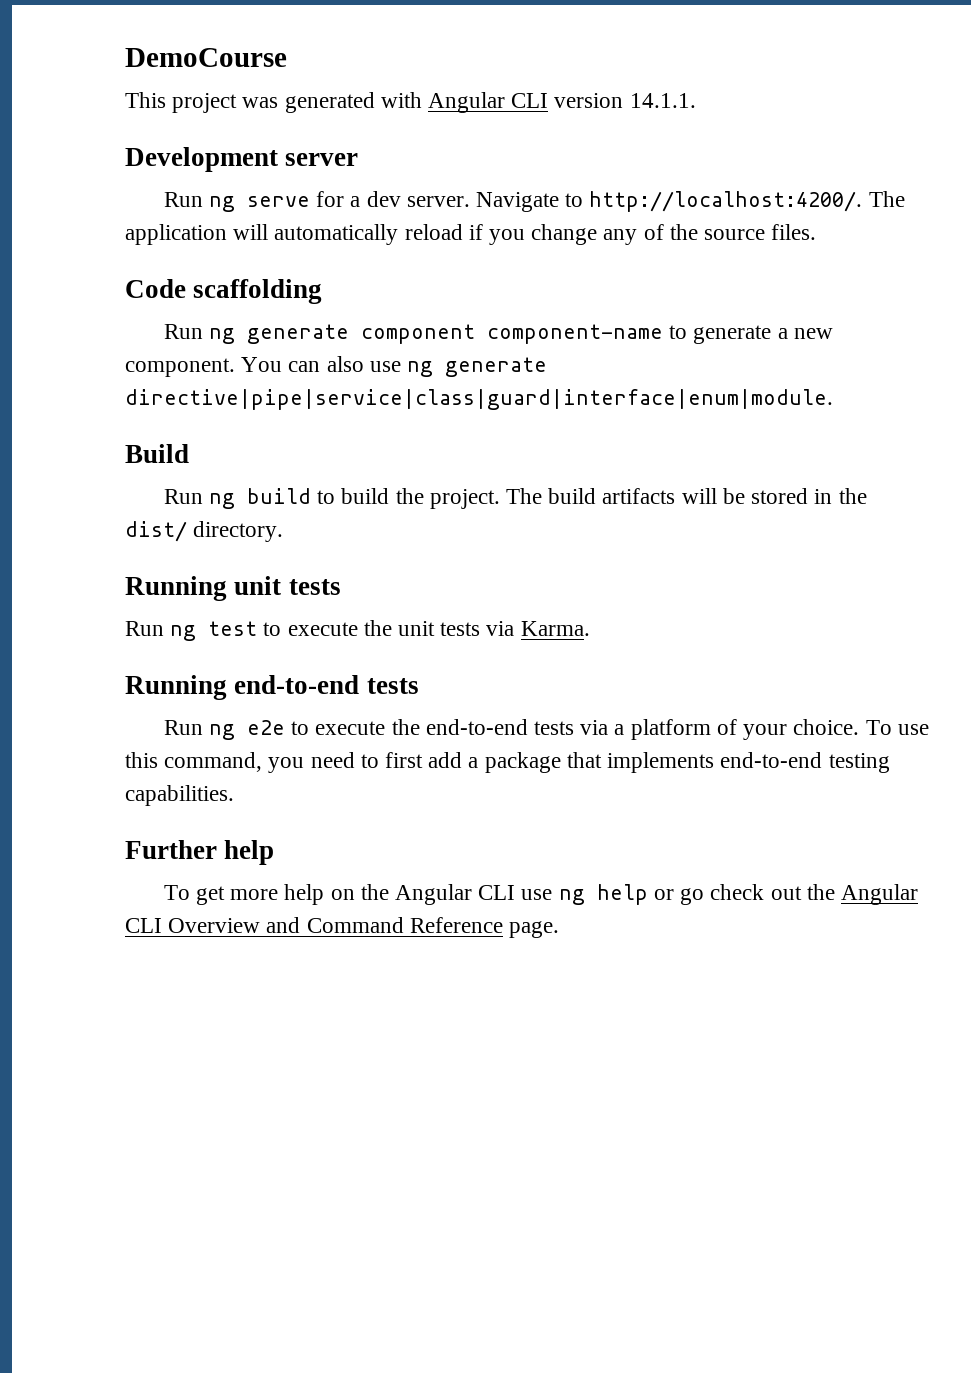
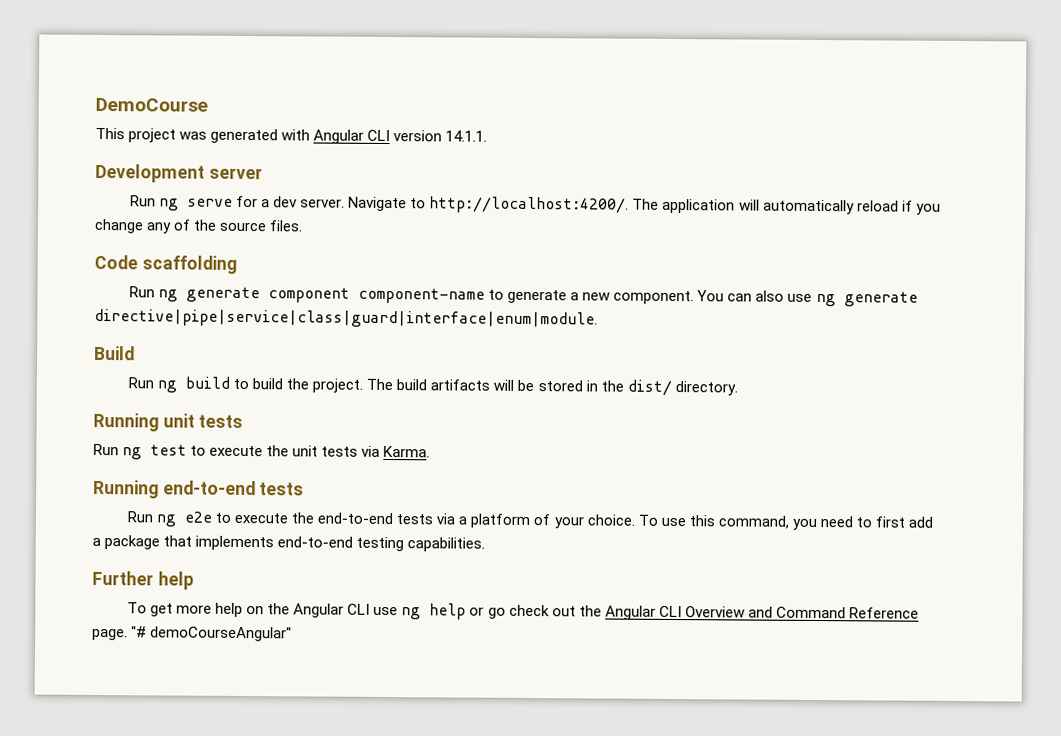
+ "# demoCourseAngular"

